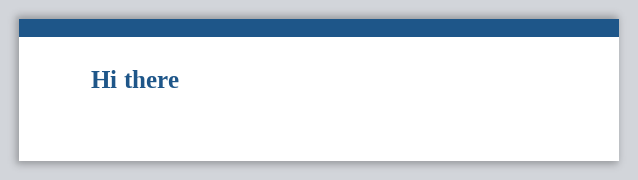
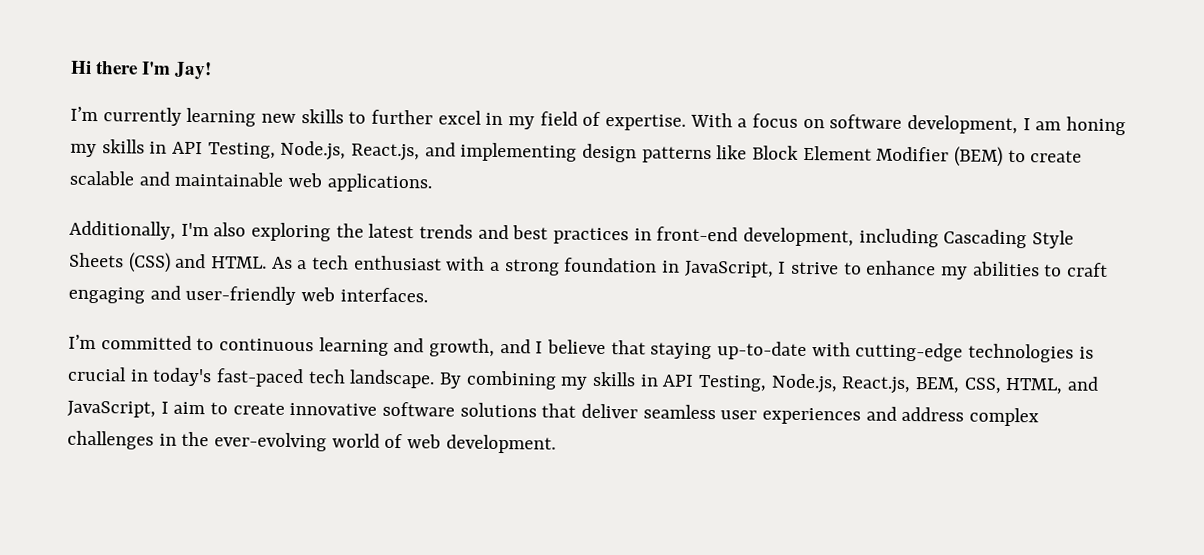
- Hi there
+ Hi there I'm Jay!
+ I’m currently learning new skills to further excel in my field of expertise. With a focus on software development, I am honing my skills in API Testing, Node.js, React.js, and implementing design patterns like Block Element Modifier (BEM) to create scalable and maintainable web applications.
+ Additionally, I'm also exploring the latest trends and best practices in front-end development, including Cascading Style Sheets (CSS) and HTML. As a tech enthusiast with a strong foundation in JavaScript, I strive to enhance my abilities to craft engaging and user-friendly web interfaces.
+ I’m committed to continuous learning and growth, and I believe that staying up-to-date with cutting-edge technologies is crucial in today's fast-paced tech landscape. By combining my skills in API Testing, Node.js, React.js, BEM, CSS, HTML, and JavaScript, I aim to create innovative software solutions that deliver seamless user experiences and address complex challenges in the ever-evolving world of web development.

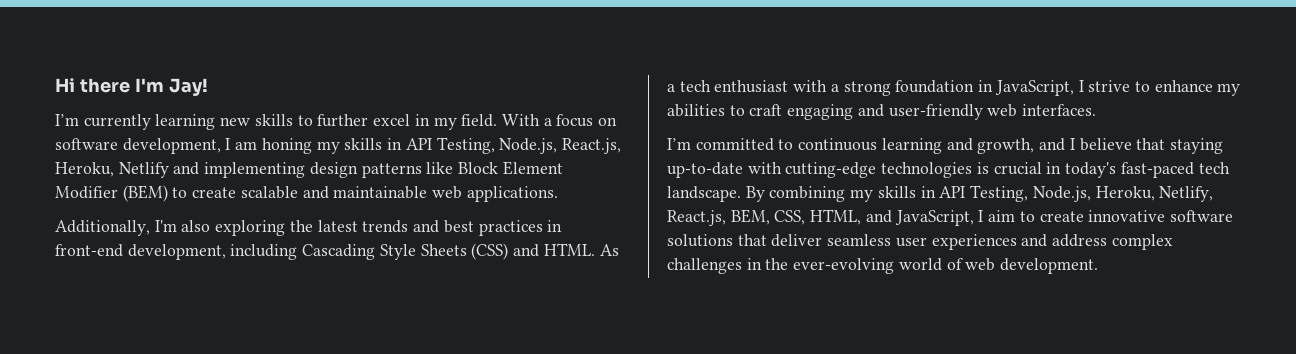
- I’m currently learning new skills to further excel in my field of expertise.
+ I’m currently learning new skills to further excel in my field.
- With a focus on software development, I am honing my skills in API Testing, Node.js, React.js, and implementing design patterns like Block Element Modifier (BEM) to create scalable and maintainable web applications.
+ With a focus on software development, I am honing my skills in API Testing, Node.js, React.js, Heroku, Netlify and implementing design patterns like Block Element Modifier (BEM) to create scalable and maintainable web applications.
- By combining my skills in API Testing, Node.js, React.js, BEM, CSS, HTML, and JavaScript, I aim to create innovative software solutions that deliver seamless user experiences and address complex challenges in the ever-evolving world of web development.
+ By combining my skills in API Testing, Node.js, Heroku, Netlify, React.js, BEM, CSS, HTML, and JavaScript, I aim to create innovative software solutions that deliver seamless user experiences and address complex challenges in the ever-evolving world of web development.

